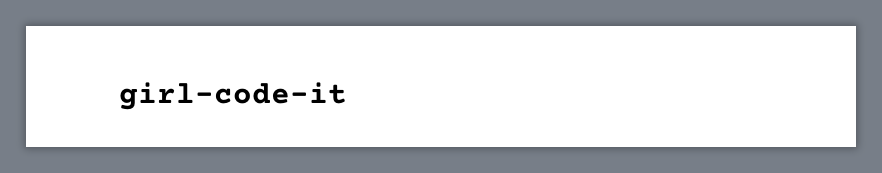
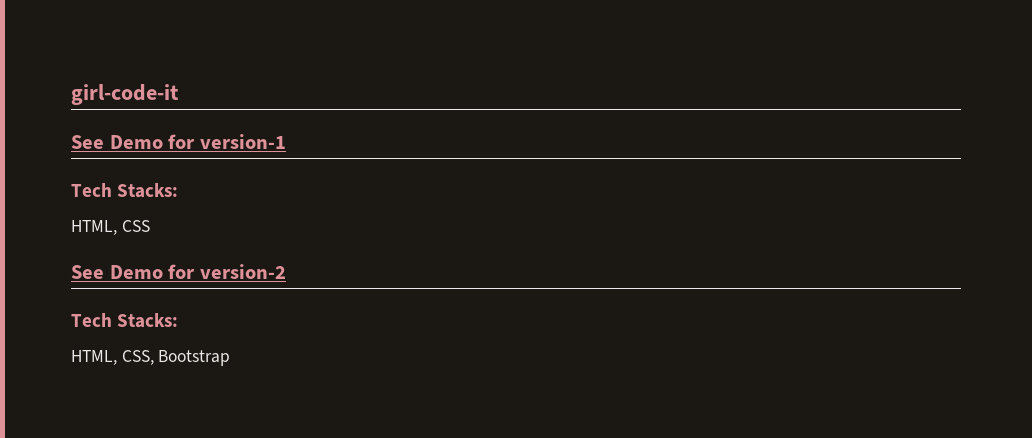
+ See Demo for version-1
+ Tech Stacks:
+ HTML, CSS
+ See Demo for version-2
+ Tech Stacks:
+ HTML, CSS, Bootstrap

